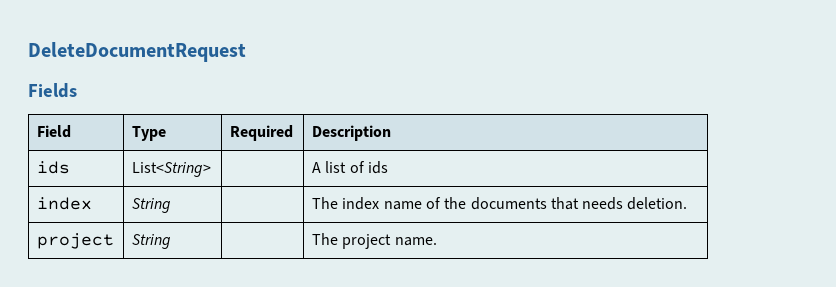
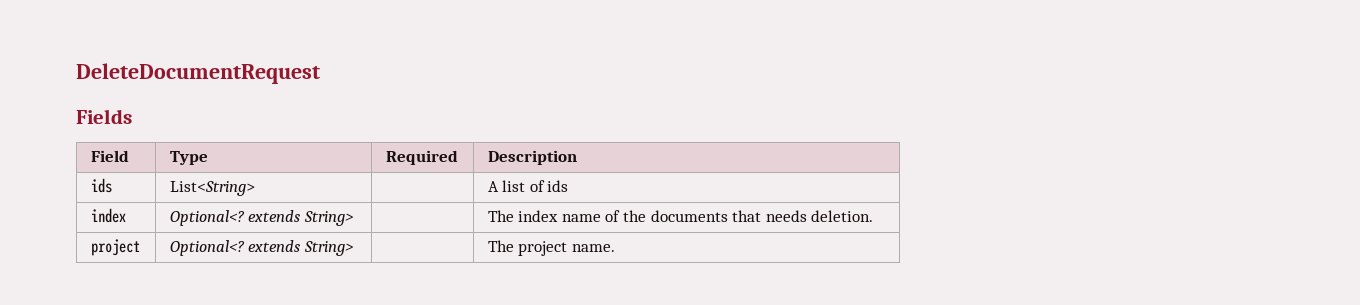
- index | String | | The index name of the documents that needs deletion.
+ index | Optional<? extends String> | | The index name of the documents that needs deletion.
- project | String | | The project name.
+ project | Optional<? extends String> | | The project name.

